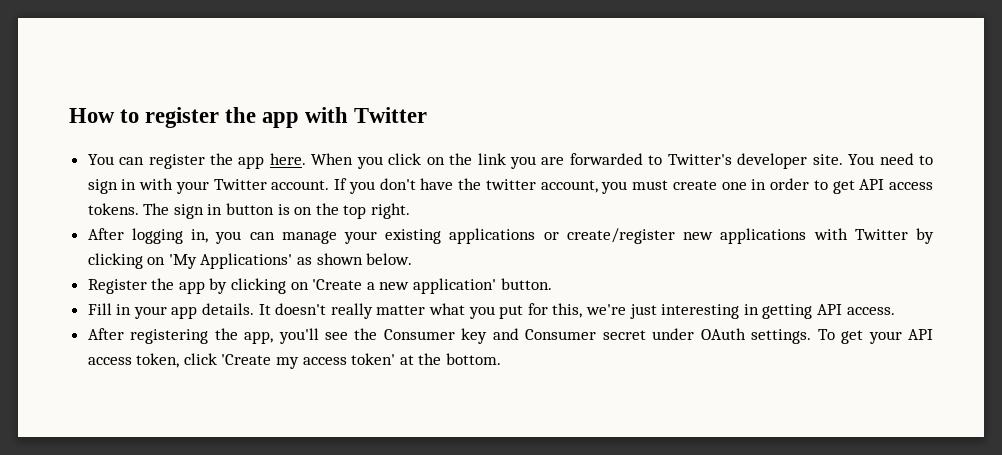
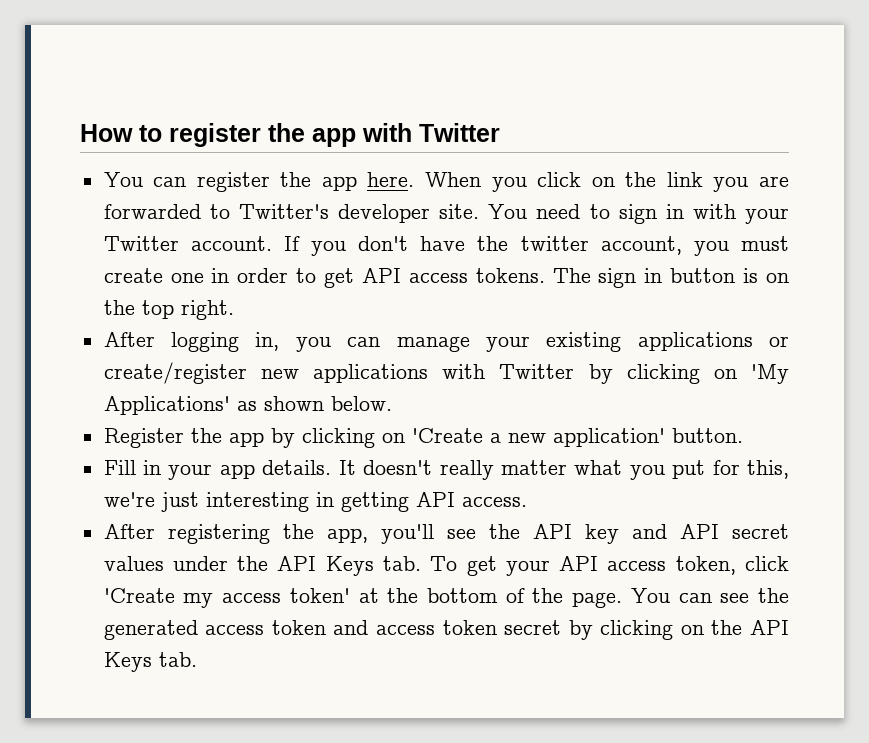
- After registering the app, you'll see the Consumer key and Consumer secret under OAuth settings. To get your API access token, click 'Create my access token' at the bottom.
+ After registering the app, you'll see the API key and API secret values under the API Keys tab. To get your API access token, click 'Create my access token' at the bottom of the page. You can see the generated access token and access token secret by clicking on the API Keys tab.

